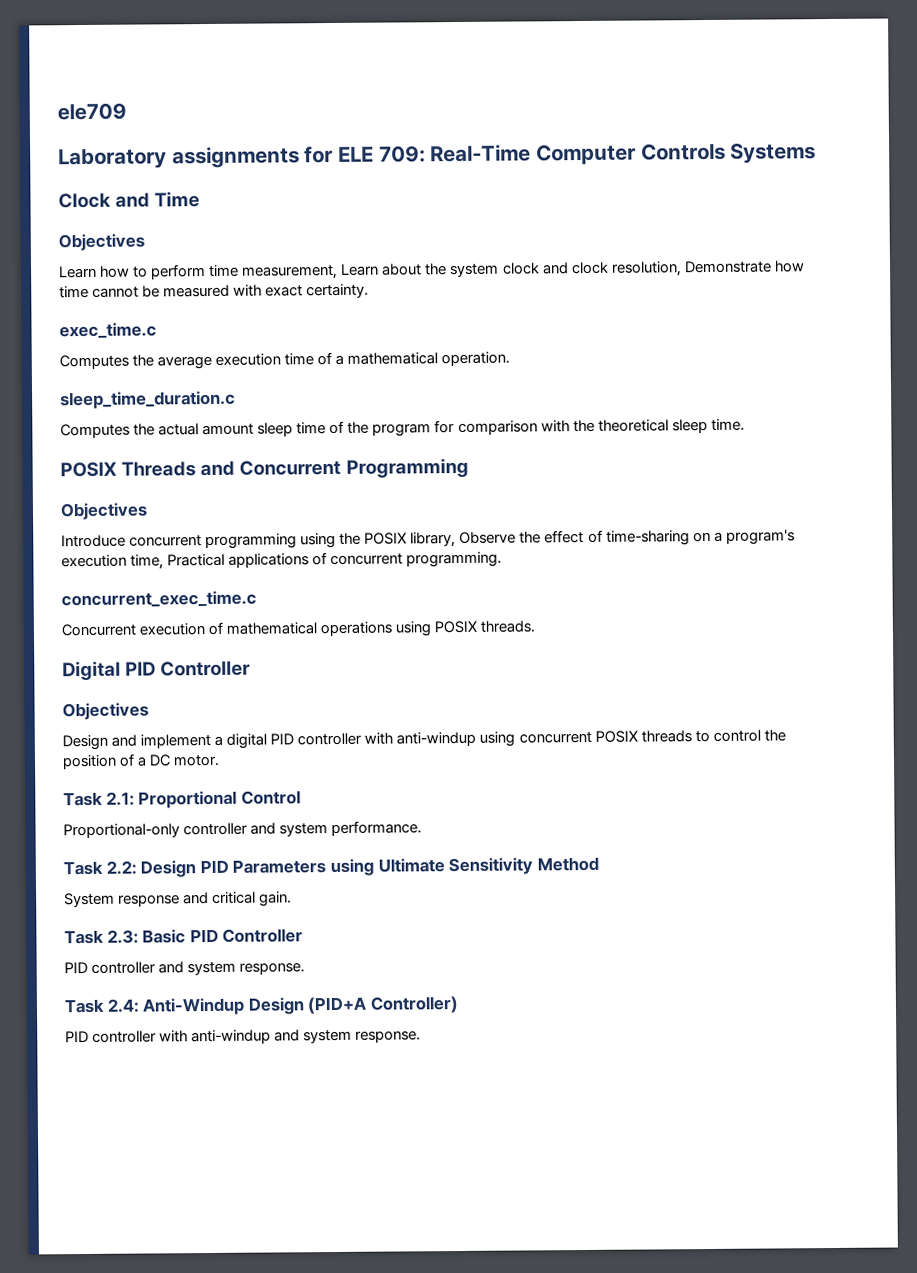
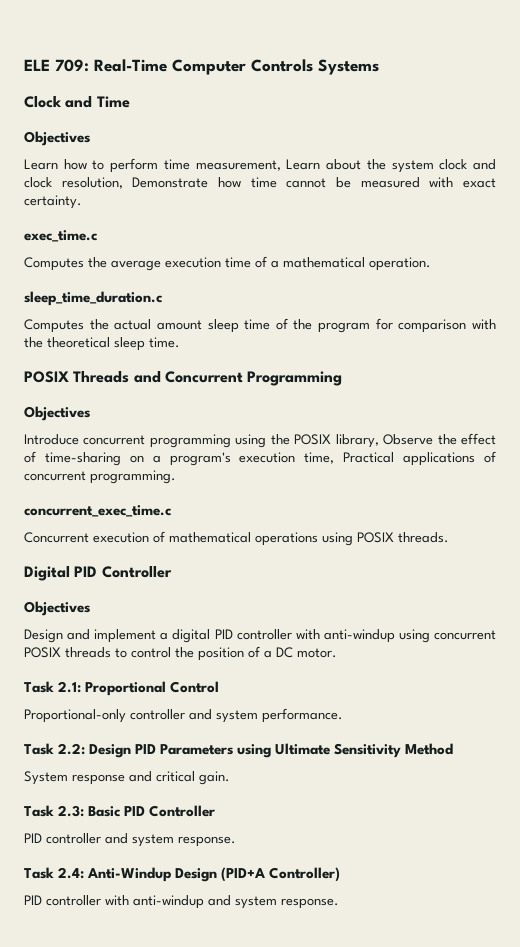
- ele709
- Laboratory assignments for ELE 709: Real-Time Computer Controls Systems
+ ELE 709: Real-Time Computer Controls Systems

